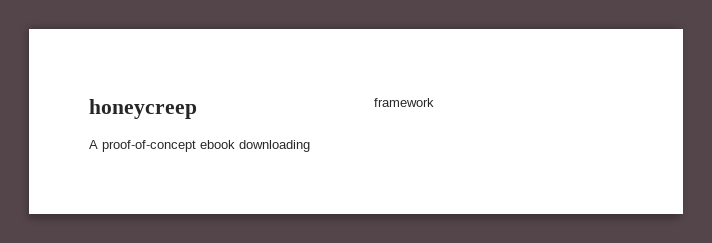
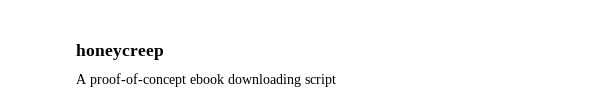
- A proof-of-concept ebook downloading framework
+ A proof-of-concept ebook downloading script

